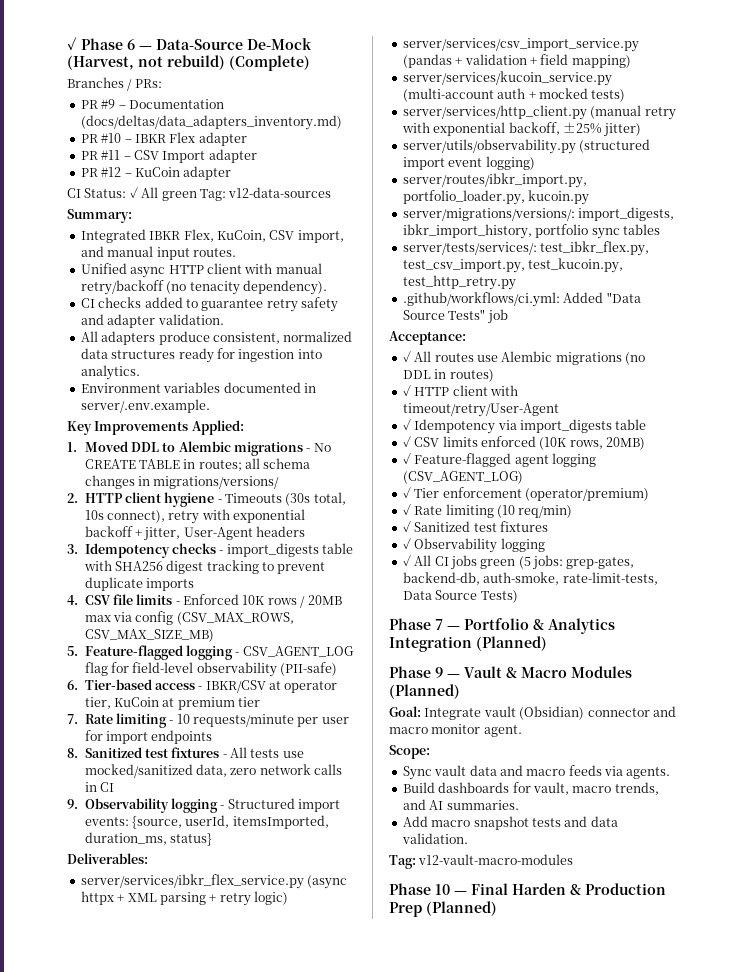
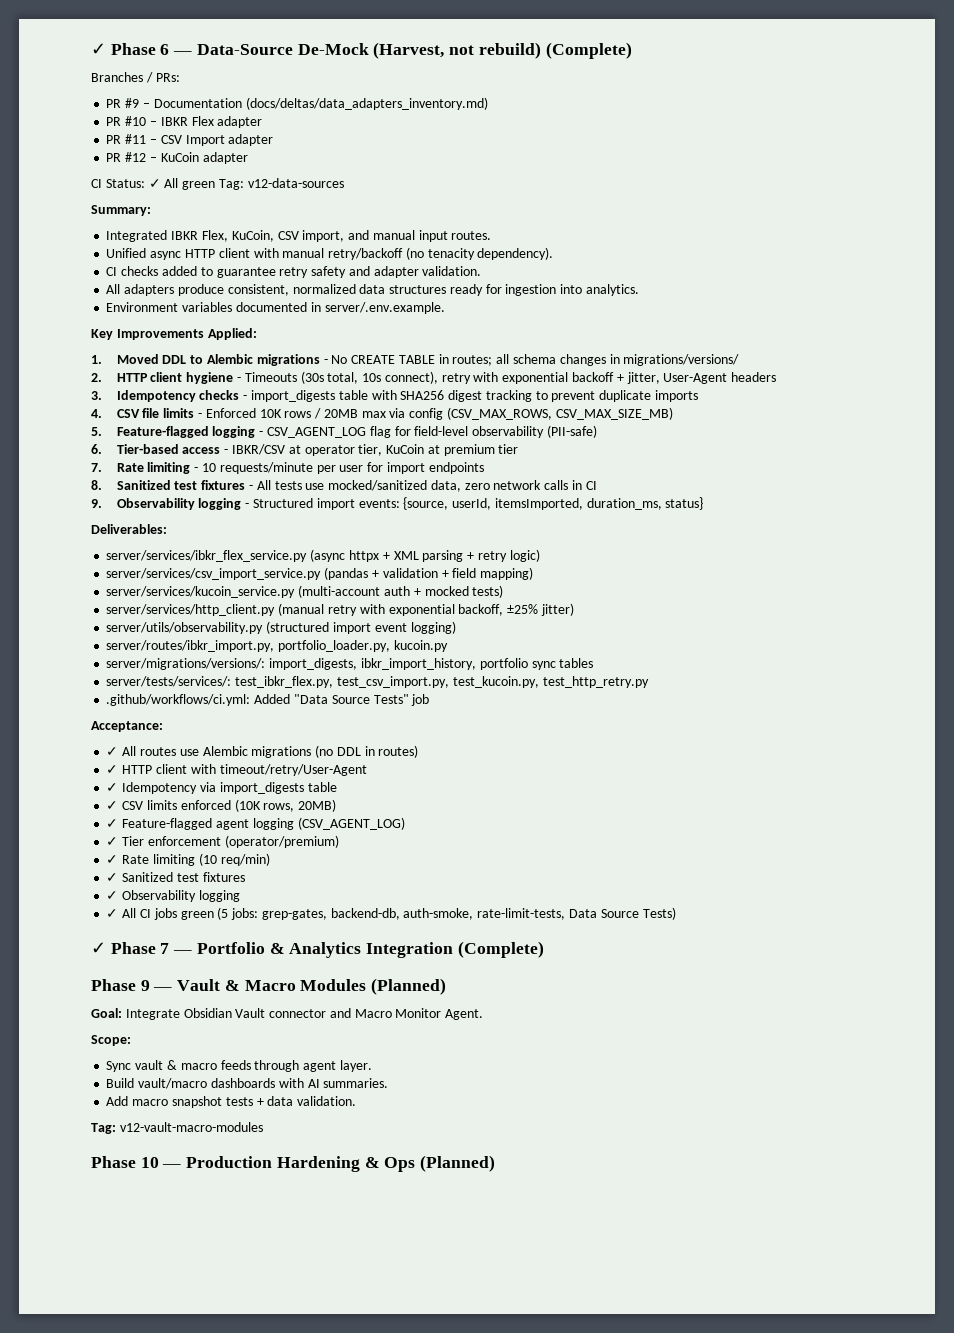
- Phase 7 — Portfolio & Analytics Integration (Planned)
+ ✓ Phase 7 — Portfolio & Analytics Integration (Complete)
- Goal: Integrate vault (Obsidian) connector and macro monitor agent.
+ Goal: Integrate Obsidian Vault connector and Macro Monitor Agent.
  Scope:
- Sync vault data and macro feeds via agents.
- Build dashboards for vault, macro trends, and AI summaries.
+ Sync vault & macro feeds through agent layer.
+ Build vault/macro dashboards with AI summaries.
- Add macro snapshot tests and data validation.
+ Add macro snapshot tests + data validation.
- Phase 10 — Final Harden & Production Prep (Planned)
+ Phase 10 — Production Hardening & Ops (Planned)

